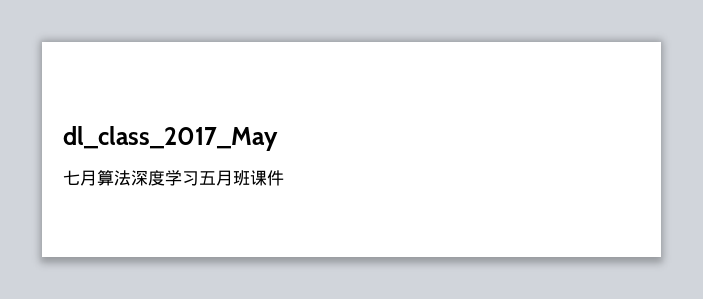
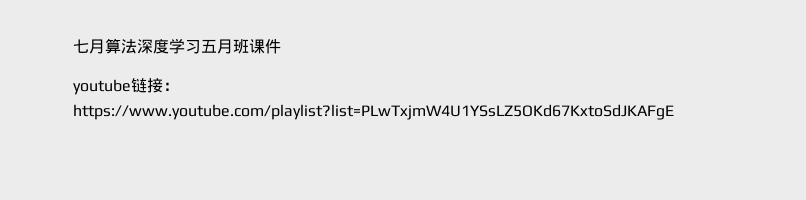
- dl_class_2017_May
+ youtube链接：https://www.youtube.com/playlist?list=PLwTxjmW4U1YSsLZ5OKd67KxtoSdJKAFgE

